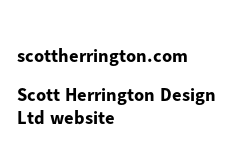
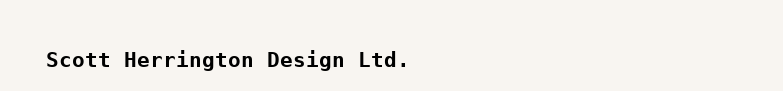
- scottherrington.com
- Scott Herrington Design Ltd website
+ Scott Herrington Design Ltd.

